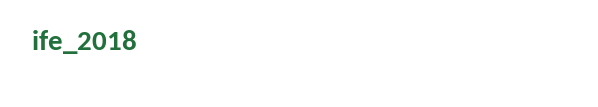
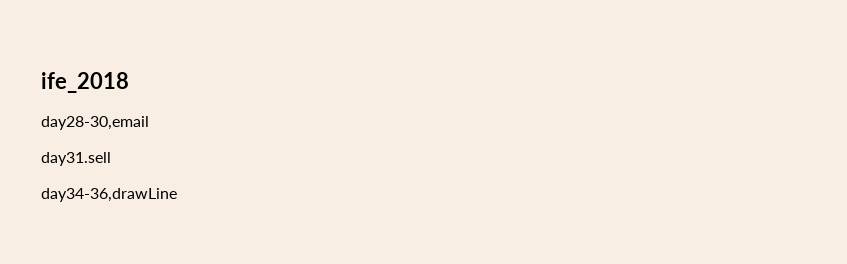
+ day28-30,email
+ day31.sell
+ day34-36,drawLine

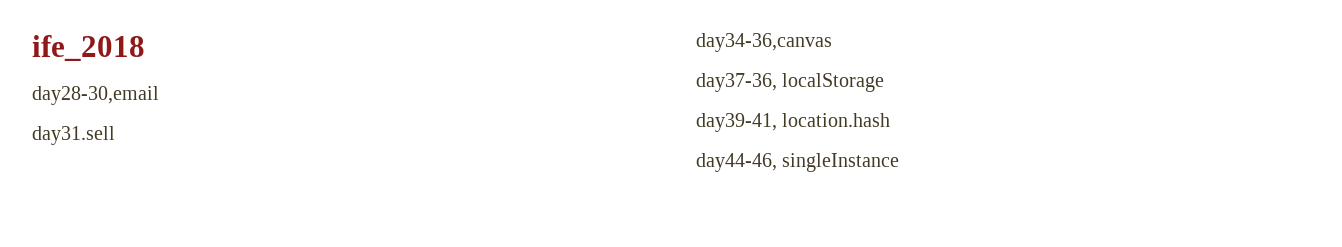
- day34-36,drawLine
+ day34-36,canvas
+ day37-36, localStorage
+ day39-41, location.hash
+ day44-46, singleInstance

